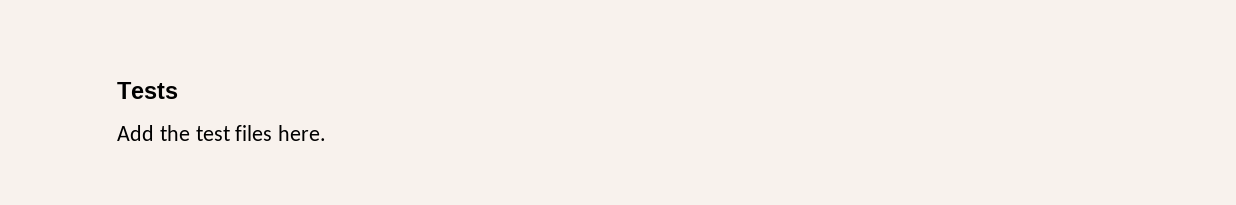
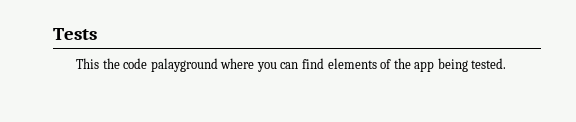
- Add the test files here.
+ This the code palayground where you can find elements of the app being tested.

